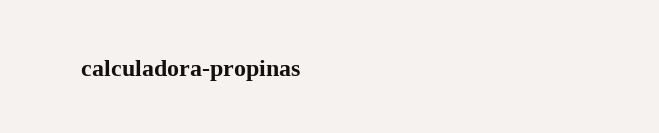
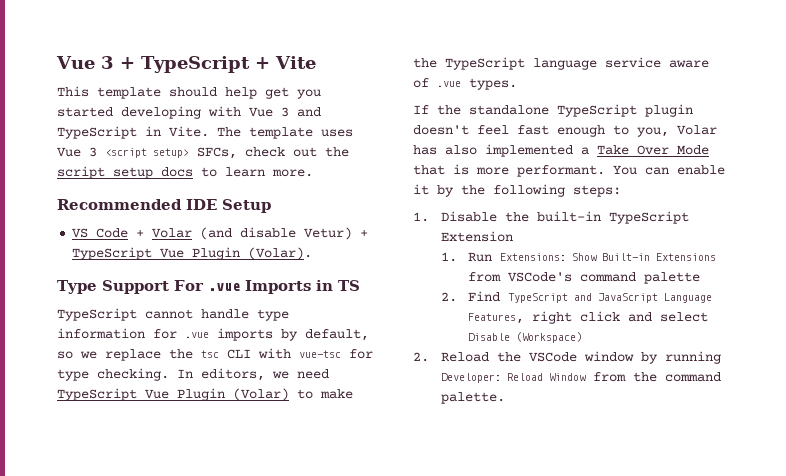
- calculadora-propinas
+ Vue 3 + TypeScript + Vite
+ This template should help get you started developing with Vue 3 and TypeScript in Vite. The template uses Vue 3 <script setup> SFCs, check out the script setup docs to learn more.
+ Recommended IDE Setup
+ VS Code + Volar (and disable Vetur) + TypeScript Vue Plugin (Volar).
+ Type Support For .vue Imports in TS
+ TypeScript cannot handle type information for .vue imports by default, so we replace the tsc CLI with vue-tsc for type checking. In editors, we need TypeScript Vue Plugin (Volar) to make the TypeScript language service aware of .vue types.
+ If the standalone TypeScript plugin doesn't feel fast enough to you, Volar has also implemented a Take Over Mode that is more performant. You can enable it by the following steps:
+ 1. Disable the built-in TypeScript Extension
+ 1. Run Extensions: Show Built-in Extensions from VSCode's command palette
+ 2. Find TypeScript and JavaScript Language Features, right click and select Disable (Workspace)
+ 2. Reload the VSCode window by running Developer: Reload Window from the command palette.

